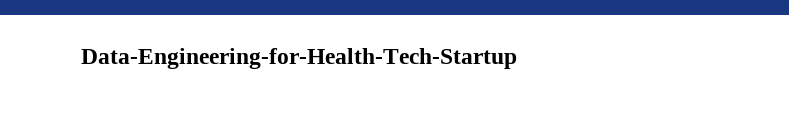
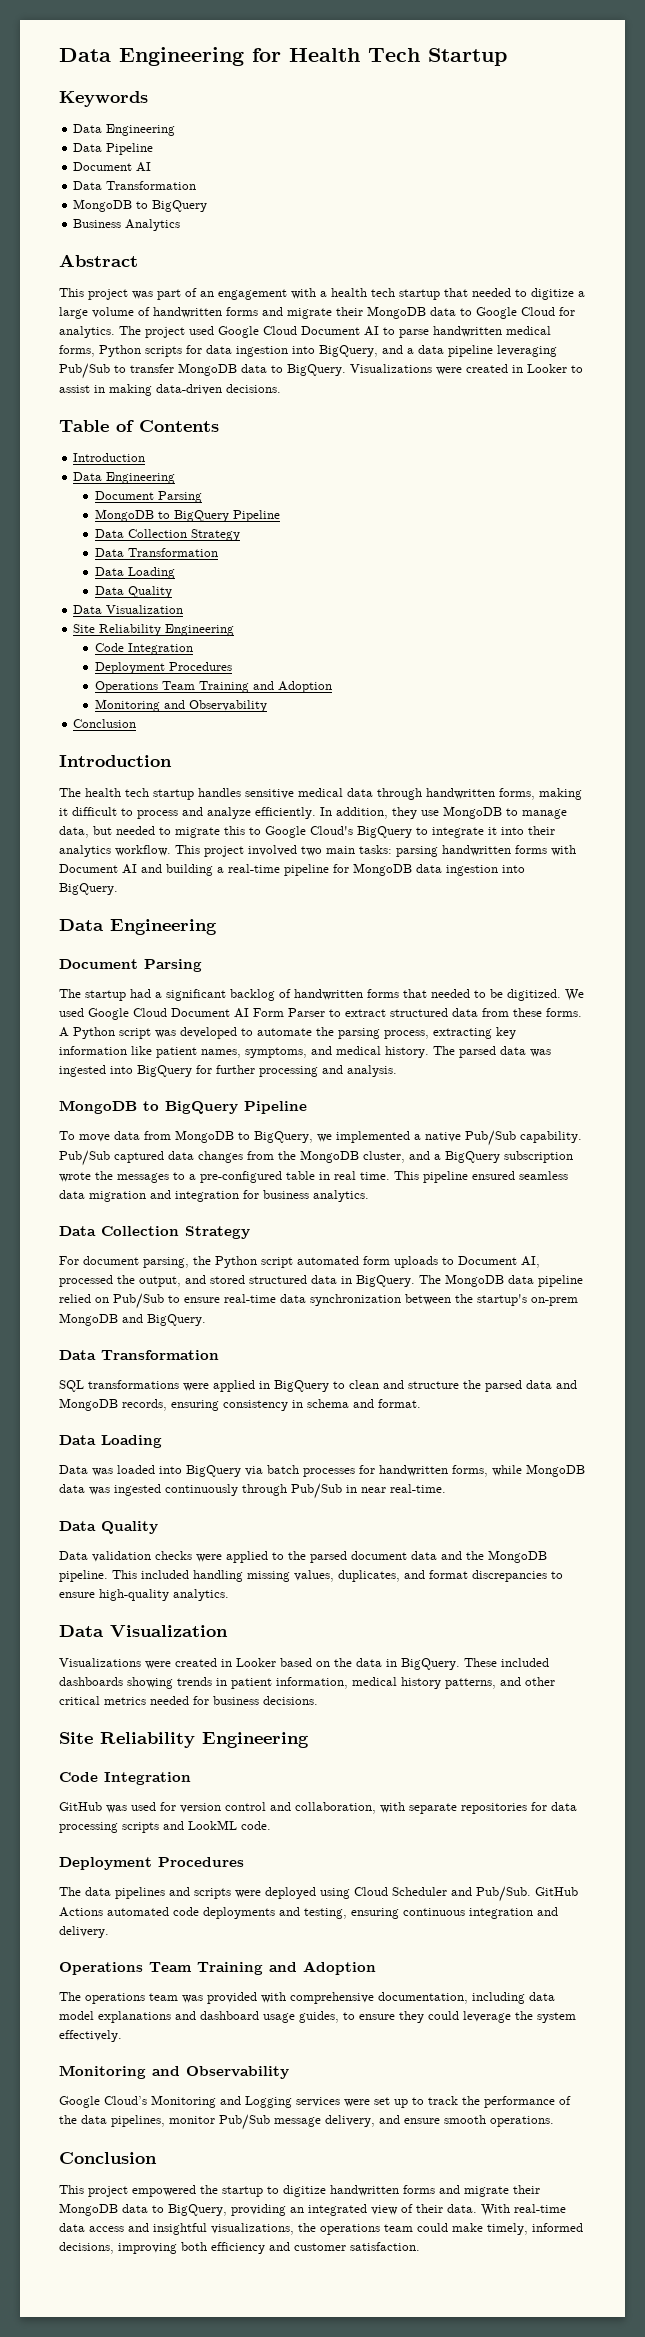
- Data-Engineering-for-Health-Tech-Startup
+ Data Engineering for Health Tech Startup
+ Keywords
+ Data Engineering
+ Data Pipeline
+ Document AI
+ Data Transformation
+ MongoDB to BigQuery
+ Business Analytics
+ Abstract
+ This project was part of an engagement with a health tech startup that needed to digitize a large volume of handwritten forms and migrate their MongoDB data to Google Cloud for analytics. The project used Google Cloud Document AI to parse handwritten medical forms, Python scripts for data ingestion into BigQuery, and a data pipeline leveraging Pub/Sub to transfer MongoDB data to BigQuery. Visualizations were created in Looker to assist in making data-driven decisions.
+ Table of Contents
+ Introduction
+ Data Engineering
+ Document Parsing
+ MongoDB to BigQuery Pipeline
+ Data Collection Strategy
+ Data Transformation
+ Data Loading
+ Data Quality
+ Data Visualization
+ Site Reliability Engineering
+ Code Integration
+ Deployment Procedures
+ Operations Team Training and Adoption
+ Monitoring and Observability
+ Conclusion
+ Introduction
+ The health tech startup handles sensitive medical data through handwritten forms, making it difficult to process and analyze efficiently. In addition, they use MongoDB to manage data, but needed to migrate this to Google Cloud's BigQuery to integrate it into their analytics workflow. This project involved two main tasks: parsing handwritten forms with Document AI and building a real-time pipeline for MongoDB data ingestion into BigQuery.
+ Data Engineering
+ Document Parsing
+ The startup had a significant backlog of handwritten forms that needed to be digitized. We used Google Cloud Document AI Form Parser to extract structured data from these forms. A Python script was developed to automate the parsing process, extracting key information like patient names, symptoms, and medical history. The parsed data was ingested into BigQuery for further processing and analysis.
+ MongoDB to BigQuery Pipeline
+ To move data from MongoDB to BigQuery, we implemented a native Pub/Sub capability. Pub/Sub captured data changes from the MongoDB cluster, and a BigQuery subscription wrote the messages to a pre-configured table in real time. This pipeline ensured seamless data migration and integration for business analytics.
+ Data Collection Strategy
+ For document parsing, the Python script automated form uploads to Document AI, processed the output, and stored structured data in BigQuery. The MongoDB data pipeline relied on Pub/Sub to ensure real-time data synchronization between the startup's on-prem MongoDB and BigQuery.
+ Data Transformation
+ SQL transformations were applied in BigQuery to clean and structure the parsed data and MongoDB records, ensuring consistency in schema and format.
+ Data Loading
+ Data was loaded into BigQuery via batch processes for handwritten forms, while MongoDB data was ingested continuously through Pub/Sub in near real-time.
+ Data Quality
+ Data validation checks were applied to the parsed document data and the MongoDB pipeline. This included handling missing values, duplicates, and format discrepancies to ensure high-quality analytics.
+ Data Visualization
+ Visualizations were created in Looker based on the data in BigQuery. These included dashboards showing trends in patient information, medical history patterns, and other critical metrics needed for business decisions.
+ Site Reliability Engineering
+ Code Integration
+ GitHub was used for version control and collaboration, with separate repositories for data processing scripts and LookML code.
+ Deployment Procedures
+ The data pipelines and scripts were deployed using Cloud Scheduler and Pub/Sub. GitHub Actions automated code deployments and testing, ensuring continuous integration and delivery.
+ Operations Team Training and Adoption
+ The operations team was provided with comprehensive documentation, including data model explanations and dashboard usage guides, to ensure they could leverage the system effectively.
+ Monitoring and Observability
+ Google Cloud’s Monitoring and Logging services were set up to track the performance of the data pipelines, monitor Pub/Sub message delivery, and ensure smooth operations.
+ Conclusion
+ This project empowered the startup to digitize handwritten forms and migrate their MongoDB data to BigQuery, providing an integrated view of their data. With real-time data access and insightful visualizations, the operations team could make timely, informed decisions, improving both efficiency and customer satisfaction.

